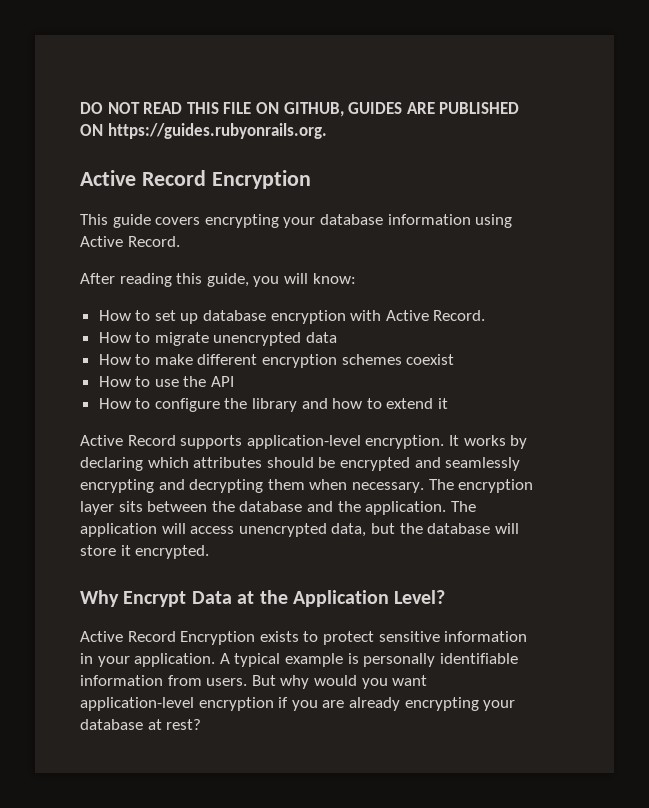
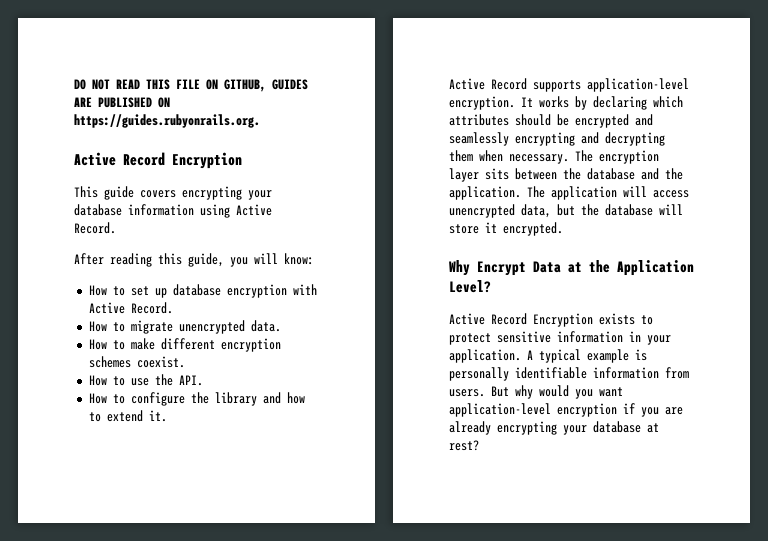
- How to migrate unencrypted data
+ How to migrate unencrypted data.
- How to make different encryption schemes coexist
+ How to make different encryption schemes coexist.
- How to use the API
+ How to use the API.
- How to configure the library and how to extend it
+ How to configure the library and how to extend it.

